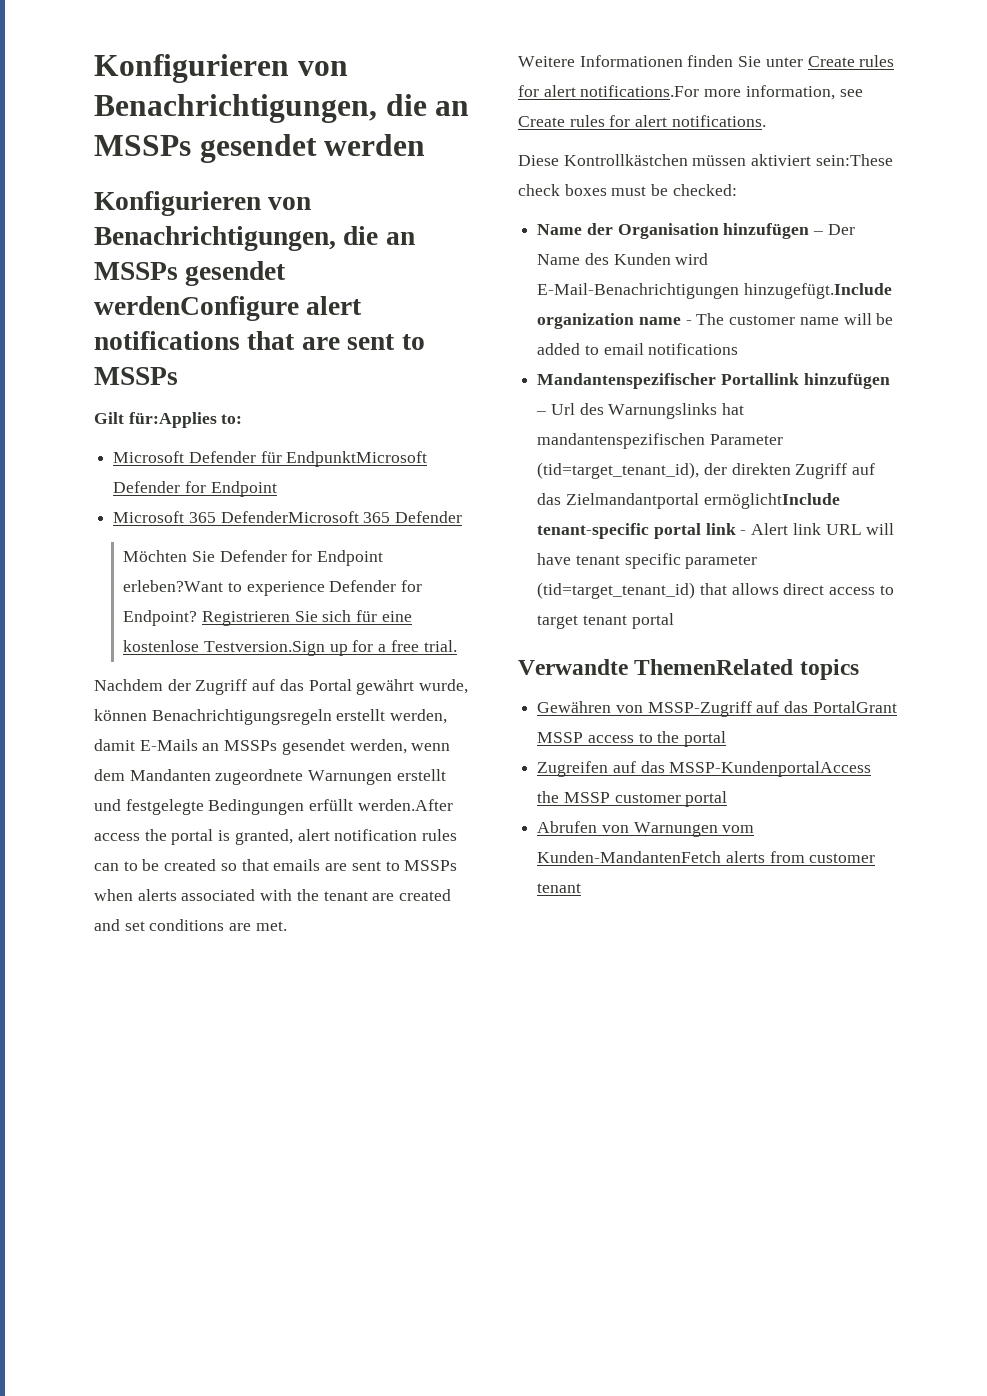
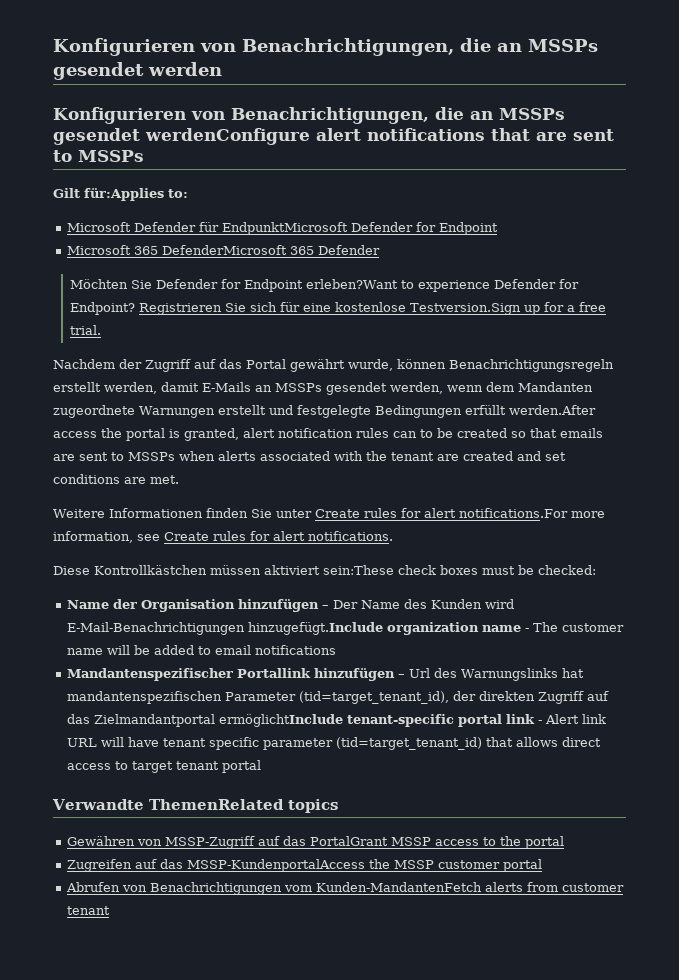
- Abrufen von Warnungen vom Kunden-MandantenFetch alerts from customer tenant
+ Abrufen von Benachrichtigungen vom Kunden-MandantenFetch alerts from customer tenant

